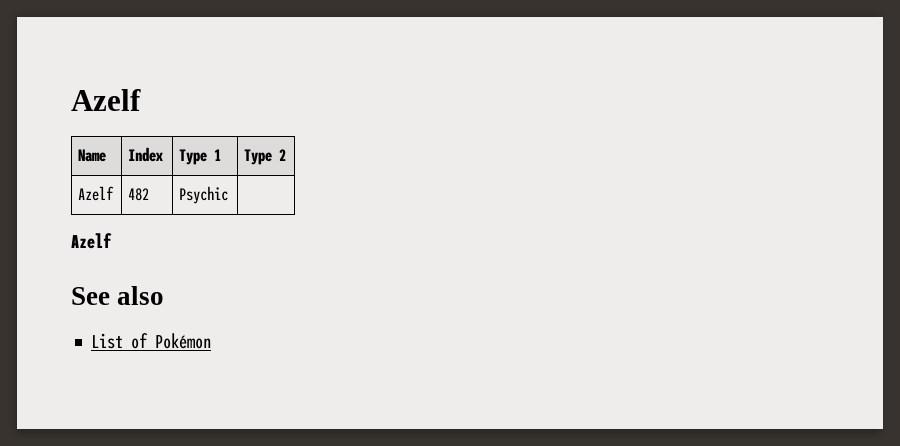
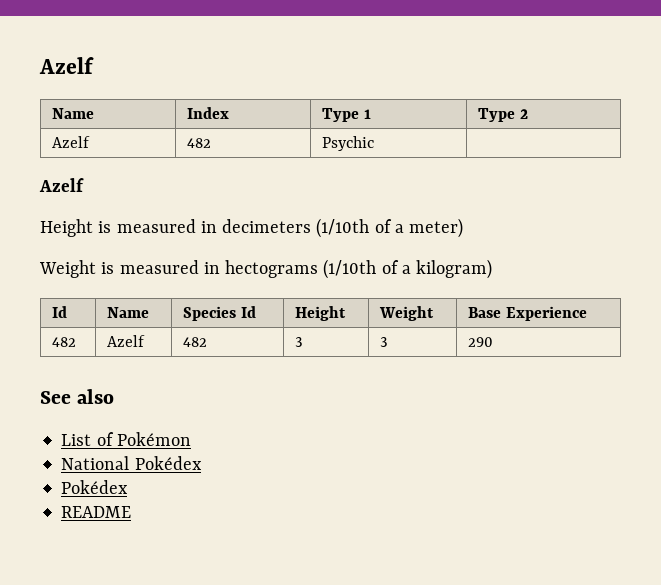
+ Height is measured in decimeters (1/10th of a meter)
+ Weight is measured in hectograms (1/10th of a kilogram)
+ Id | Name | Species Id | Height | Weight | Base Experience
+ 482 | Azelf | 482 | 3 | 3 | 290
+ National Pokédex
+ Pokédex
+ README

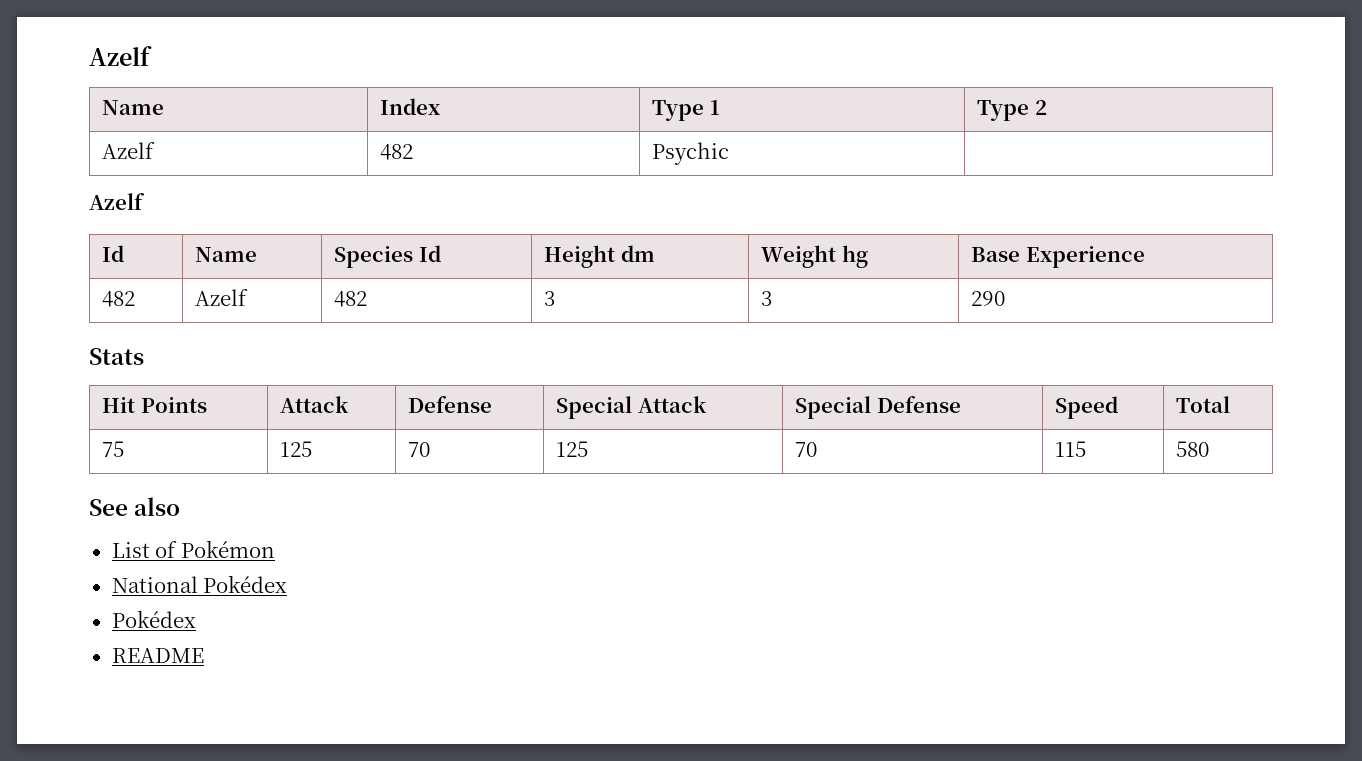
- Height is measured in decimeters (1/10th of a meter)
- Weight is measured in hectograms (1/10th of a kilogram)
- Id | Name | Species Id | Height | Weight | Base Experience
+ Id | Name | Species Id | Height dm | Weight hg | Base Experience
+ Stats
+ Hit Points | Attack | Defense | Special Attack | Special Defense | Speed | Total
+ 75 | 125 | 70 | 125 | 70 | 115 | 580

